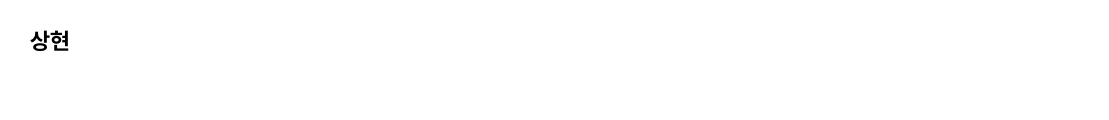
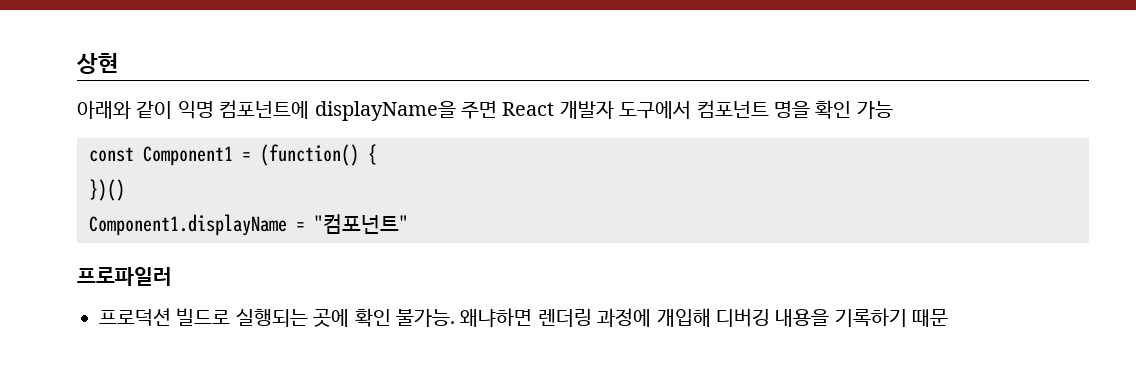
+ 아래와 같이 익명 컴포넌트에 displayName을 주면 React 개발자 도구에서 컴포넌트 명을 확인 가능
+ const Component1 = (function() {
+ })()
+ Component1.displayName = "컴포넌트"
+ 프로파일러
+ 프로덕션 빌드로 실행되는 곳에 확인 불가능. 왜냐하면 렌더링 과정에 개입해 디버깅 내용을 기록하기 때문

